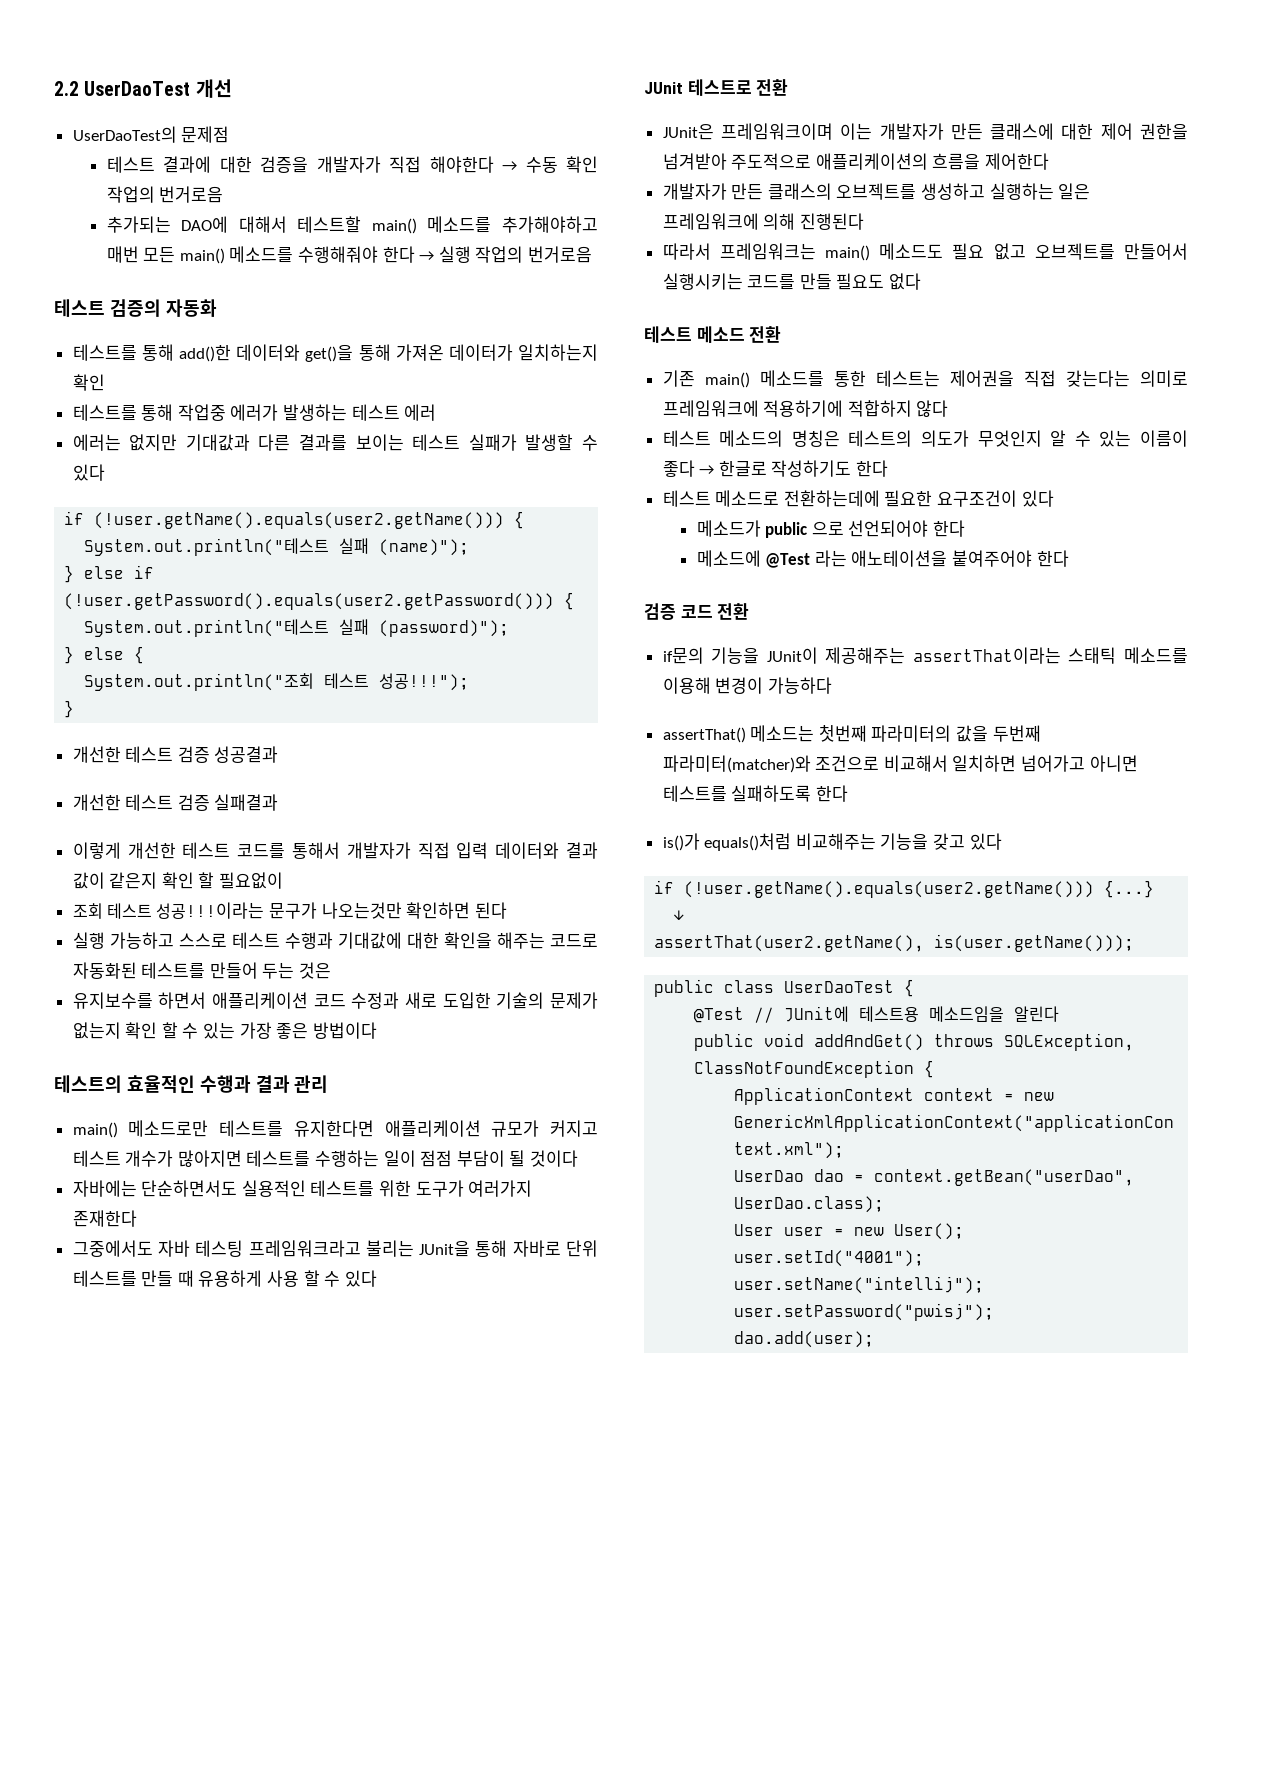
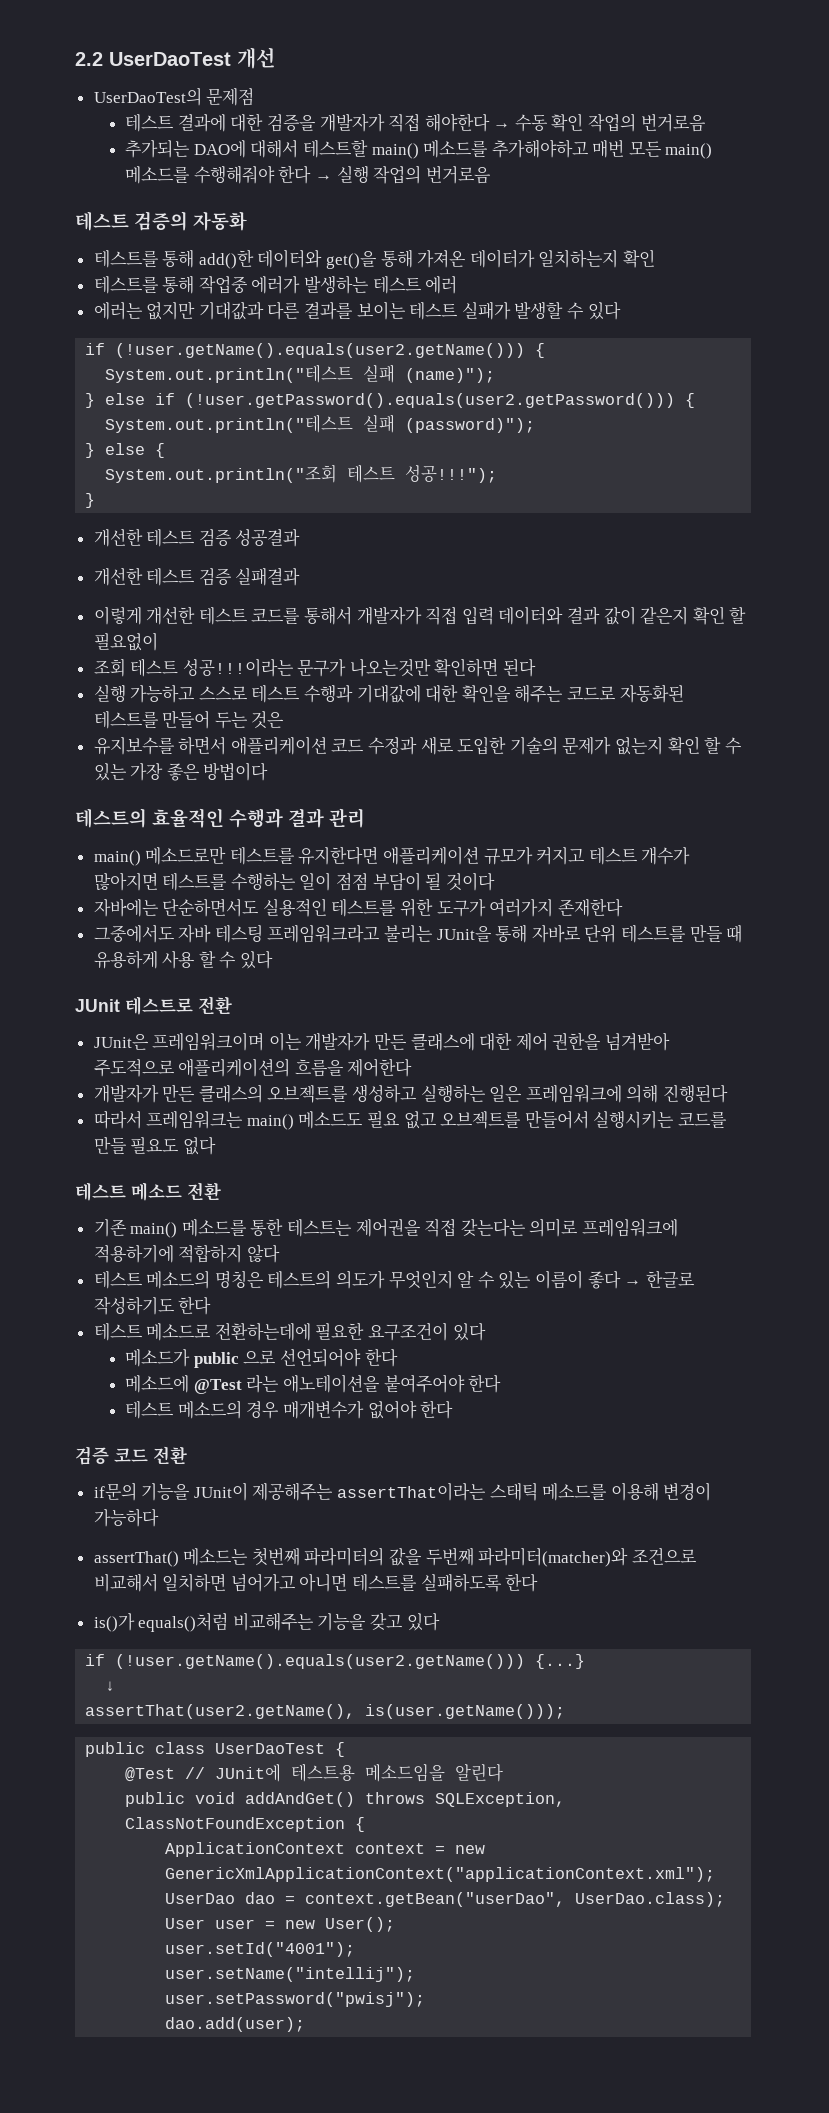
+ 테스트 메소드의 경우 매개변수가 없어야 한다

